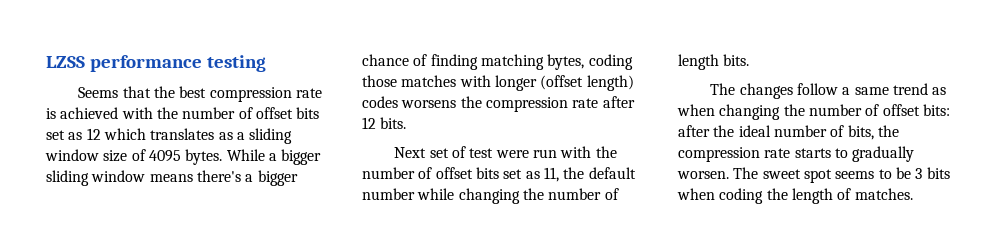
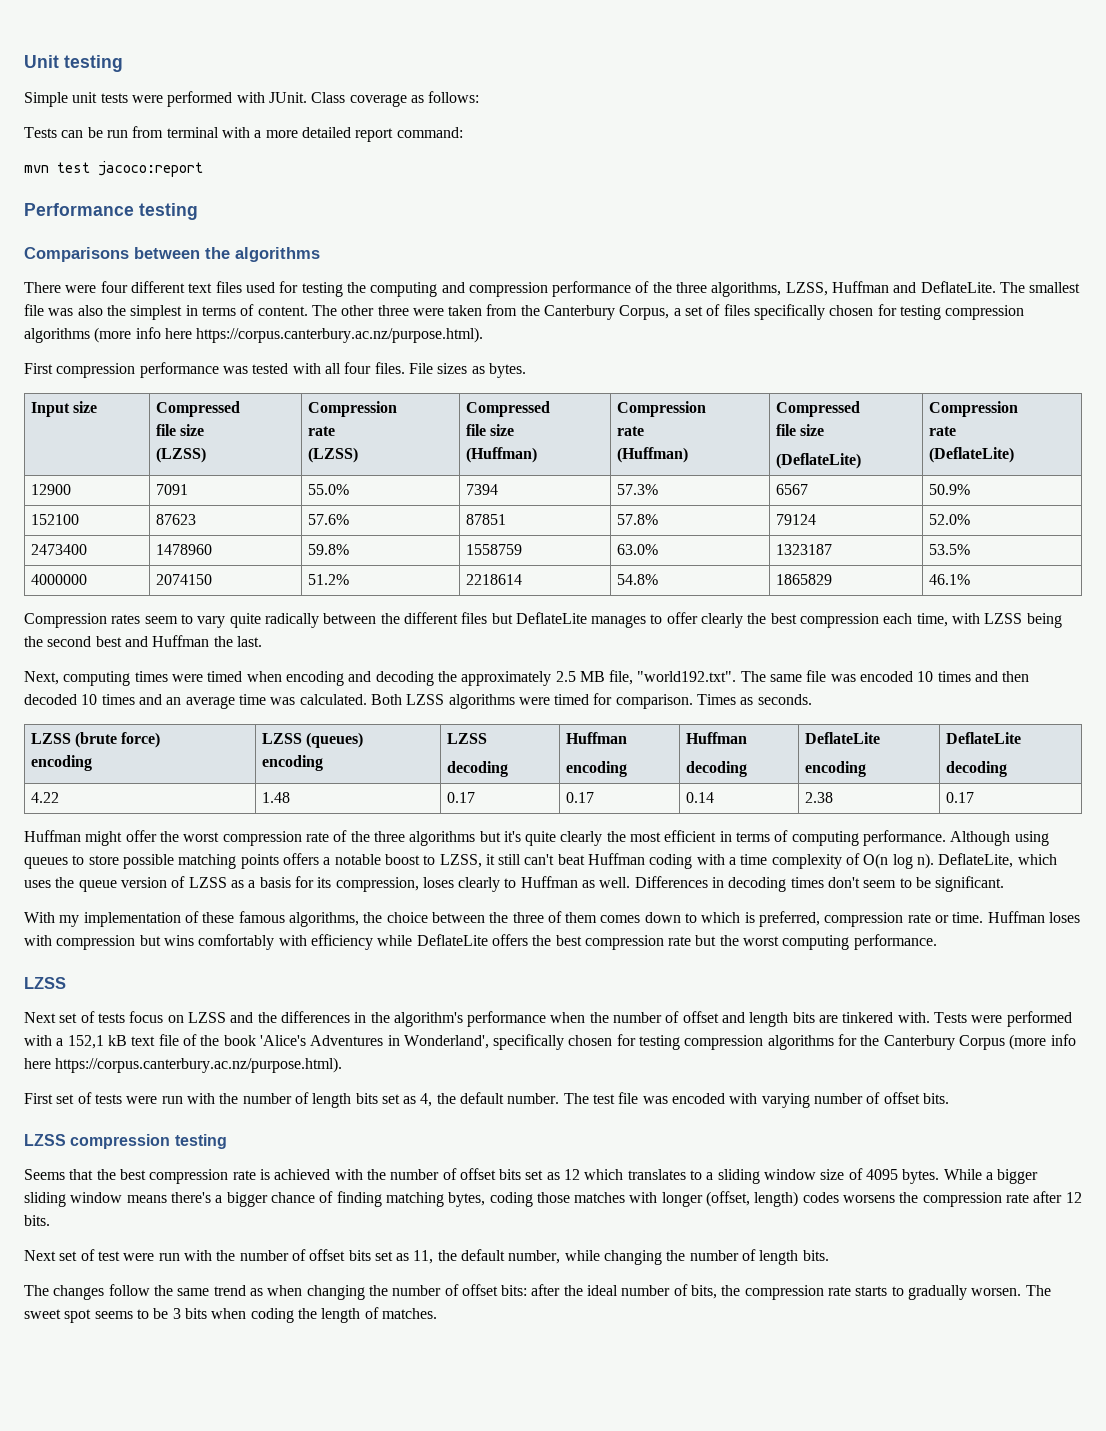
- LZSS performance testing
+ Unit testing
+ Simple unit tests were performed with JUnit. Class coverage as follows:
+ Tests can be run from terminal with a more detailed report command:
+ mvn test jacoco:report
+ Performance testing
+ Comparisons between the algorithms
+ There were four different text files used for testing the computing and compression performance of the three algorithms, LZSS, Huffman and DeflateLite. The smallest file was also the simplest in terms of content. The other three were taken from the Canterbury Corpus, a set of files specifically chosen for testing compression algorithms (more info here https://corpus.canterbury.ac.nz/purpose.html).
+ First compression performance was tested with all four files. File sizes as bytes.
+ Input size | Compressed
+ file size
+ (LZSS) | Compression
+ rate
+ (LZSS) | Compressed
+ file size
+ (Huffman) | Compression
+ rate
+ (Huffman) | Compressed
+ file size
+ (DeflateLite) | Compression
+ rate
+ (DeflateLite)
+ 12900 | 7091 | 55.0% | 7394 | 57.3% | 6567 | 50.9%
+ 152100 | 87623 | 57.6% | 87851 | 57.8% | 79124 | 52.0%
+ 2473400 | 1478960 | 59.8% | 1558759 | 63.0% | 1323187 | 53.5%
+ 4000000 | 2074150 | 51.2% | 2218614 | 54.8% | 1865829 | 46.1%
+ Compression rates seem to vary quite radically between the different files but DeflateLite manages to offer clearly the best compression each time, with LZSS being the second best and Huffman the last.
+ Next, computing times were timed when encoding and decoding the approximately 2.5 MB file, "world192.txt". The same file was encoded 10 times and then decoded 10 times and an average time was calculated. Both LZSS algorithms were timed for comparison. Times as seconds.
+ LZSS (brute force)
+ encoding | LZSS (queues)
+ encoding | LZSS
+ decoding | Huffman
+ encoding | Huffman
+ decoding | DeflateLite
+ encoding | DeflateLite
+ decoding
+ 4.22 | 1.48 | 0.17 | 0.17 | 0.14 | 2.38 | 0.17
+ Huffman might offer the worst compression rate of the three algorithms but it's quite clearly the most efficient in terms of computing performance. Although using queues to store possible matching points offers a notable boost to LZSS, it still can't beat Huffman coding with a time complexity of O(n log n). DeflateLite, which uses the queue version of LZSS as a basis for its compression, loses clearly to Huffman as well. Differences in decoding times don't seem to be significant.
+ With my implementation of these famous algorithms, the choice between the three of them comes down to which is preferred, compression rate or time. Huffman loses with compression but wins comfortably with efficiency while DeflateLite offers the best compression rate but the worst computing performance.
+ LZSS
+ Next set of tests focus on LZSS and the differences in the algorithm's performance when the number of offset and length bits are tinkered with. Tests were performed with a 152,1 kB text file of the book 'Alice's Adventures in Wonderland', specifically chosen for testing compression algorithms for the Canterbury Corpus (more info here https://corpus.canterbury.ac.nz/purpose.html).
+ First set of tests were run with the number of length bits set as 4, the default number. The test file was encoded with varying number of offset bits.
+ LZSS compression testing
- Seems that the best compression rate is achieved with the number of offset bits set as 12 which translates as a sliding window size of 4095 bytes.
+ Seems that the best compression rate is achieved with the number of offset bits set as 12 which translates to a sliding window size of 4095 bytes.
- While a bigger sliding window means there's a bigger chance of finding matching bytes, coding those matches with longer (offset length) codes worsens the compression rate after 12 bits.
+ While a bigger sliding window means there's a bigger chance of finding matching bytes, coding those matches with longer (offset, length) codes worsens the compression rate after 12 bits.
- Next set of test were run with the number of offset bits set as 11, the default number while changing the number of length bits.
+ Next set of test were run with the number of offset bits set as 11, the default number, while changing the number of length bits.
- The changes follow a same trend as when changing the number of offset bits: after the ideal number of bits, the compression rate starts to gradually worsen.
+ The changes follow the same trend as when changing the number of offset bits: after the ideal number of bits, the compression rate starts to gradually worsen.

